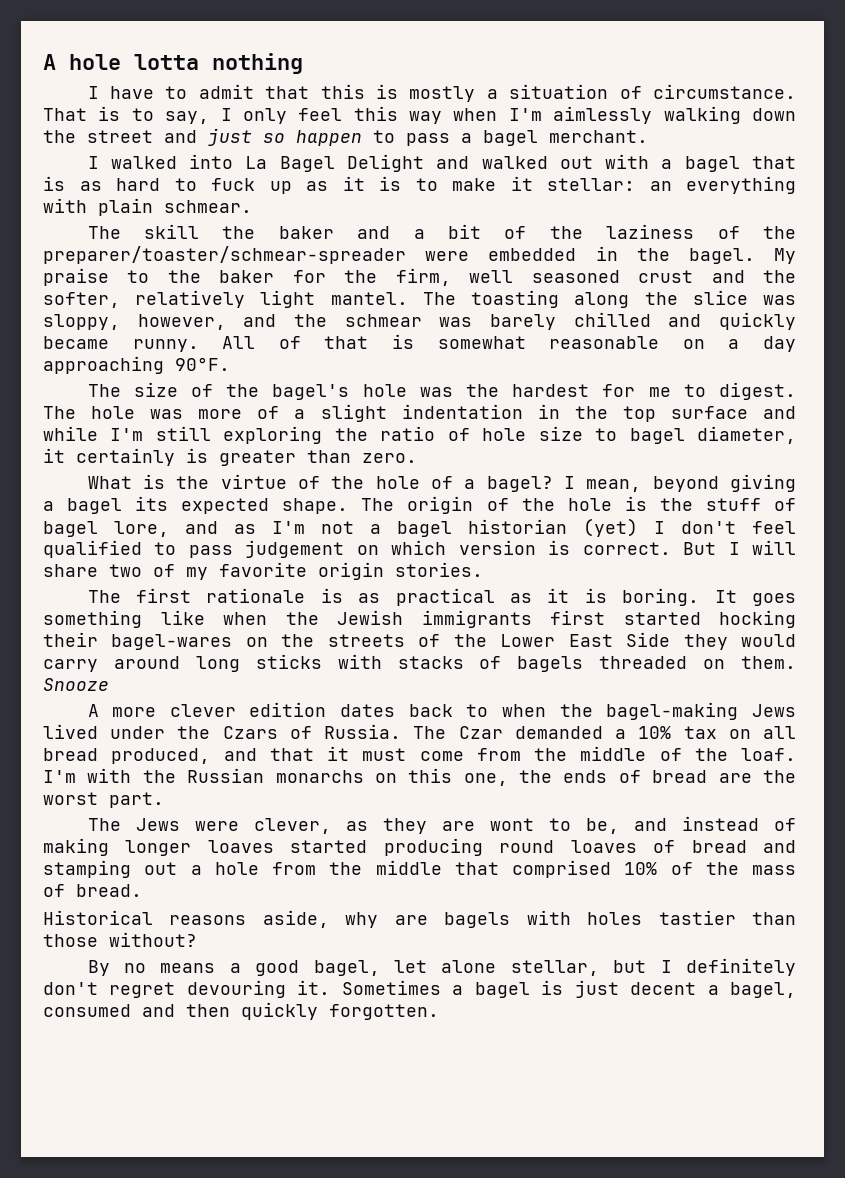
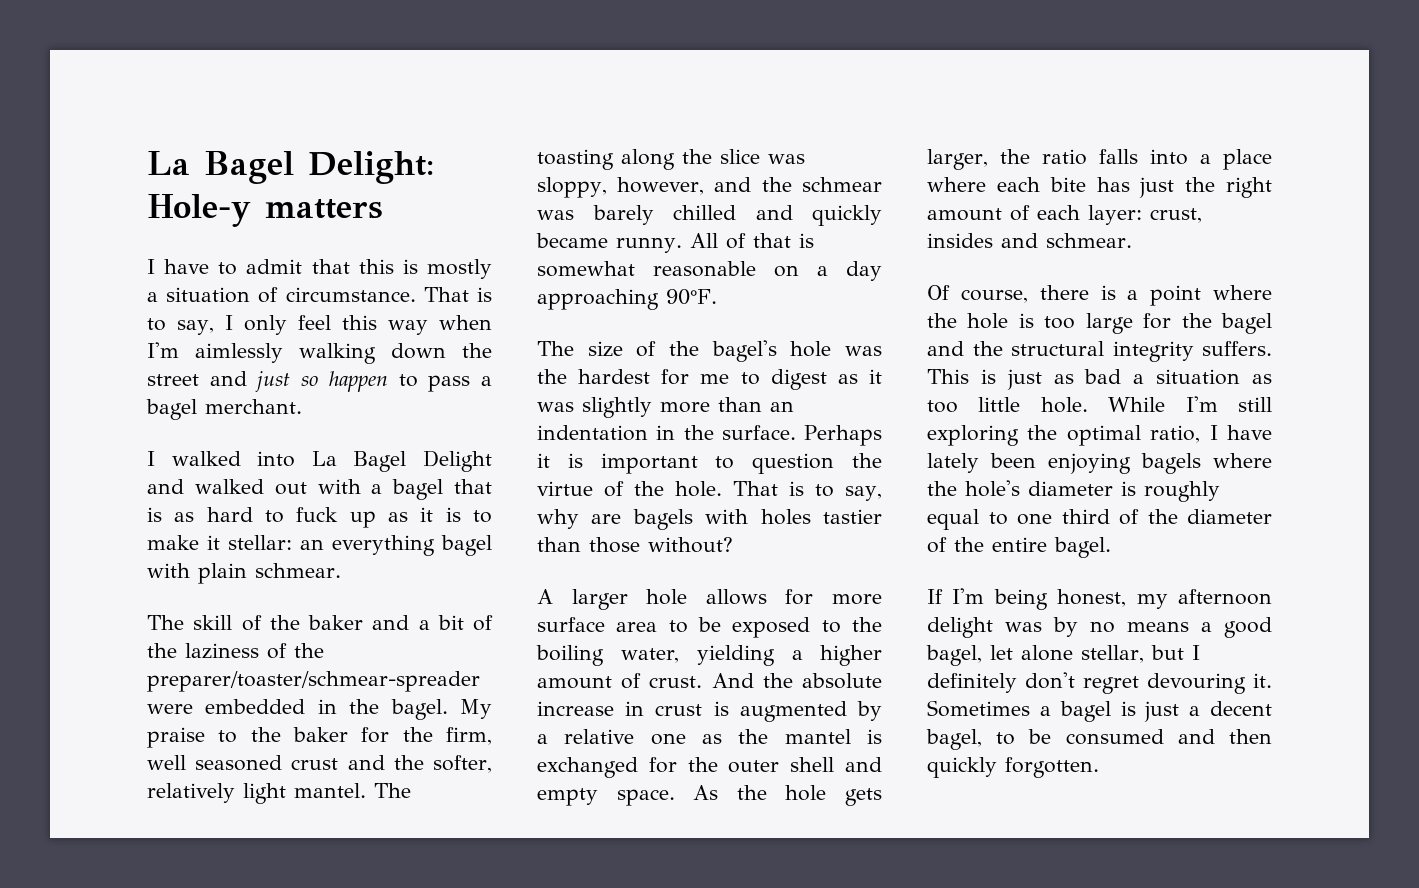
- A hole lotta nothing
+ La Bagel Delight: Hole-y matters
- I walked into La Bagel Delight and walked out with a bagel that is as hard to fuck up as it is to make it stellar: an everything with plain schmear.
+ I walked into La Bagel Delight and walked out with a bagel that is as hard to fuck up as it is to make it stellar: an everything bagel with plain schmear.
- The skill the baker and a bit of the laziness of the preparer/toaster/schmear-spreader were embedded in the bagel.
+ The skill of the baker and a bit of the laziness of the preparer/toaster/schmear-spreader were embedded in the bagel.
- The size of the bagel's hole was the hardest for me to digest. The hole was more of a slight indentation in the top surface and while I'm still exploring the ratio of hole size to bagel diameter, it certainly is greater than zero.
- What is the virtue of the hole of a bagel? I mean, beyond giving a bagel its expected shape. The origin of the hole is the stuff of bagel lore, and as I'm not a bagel historian (yet) I don't feel qualified to pass judgement on which version is correct. But I will share two of my favorite origin stories.
- The first rationale is as practical as it is boring. It goes something like when the Jewish immigrants first started hocking their bagel-wares on the streets of the Lower East Side they would carry around long sticks with stacks of bagels threaded on them. Snooze
- A more clever edition dates back to when the bagel-making Jews lived under the Czars of Russia. The Czar demanded a 10% tax on all bread produced, and that it must come from the middle of the loaf. I'm with the Russian monarchs on this one, the ends of bread are the worst part.
- The Jews were clever, as they are wont to be, and instead of making longer loaves started producing round loaves of bread and stamping out a hole from the middle that comprised 10% of the mass of bread.
- Historical reasons aside, why are bagels with holes tastier than those without?
+ The size of the bagel's hole was the hardest for me to digest as it was slightly more than an indentation in the surface. Perhaps it is important to question the virtue of the hole. That is to say, why are bagels with holes tastier than those without?
- By no means a good bagel, let alone stellar, but I definitely don't regret devouring it.
+ A larger hole allows for more surface area to be exposed to the boiling water, yielding a higher amount of crust. And the absolute increase in crust is augmented by a relative one as the mantel is exchanged for the outer shell and empty space. As the hole gets larger, the ratio falls into a place where each bite has just the right amount of each layer: crust, insides and schmear.
+ Of course, there is a point where the hole is too large for the bagel and the structural integrity suffers. This is just as bad a situation as too little hole. While I'm still exploring the optimal ratio, I have lately been enjoying bagels where the hole's diameter is roughly equal to one third of the diameter of the entire bagel.
+ If I'm being honest, my afternoon delight was by no means a good bagel, let alone stellar, but I definitely don't regret devouring it.
- Sometimes a bagel is just decent a bagel, consumed and then quickly forgotten.
+ Sometimes a bagel is just a decent bagel, to be consumed and then quickly forgotten.

